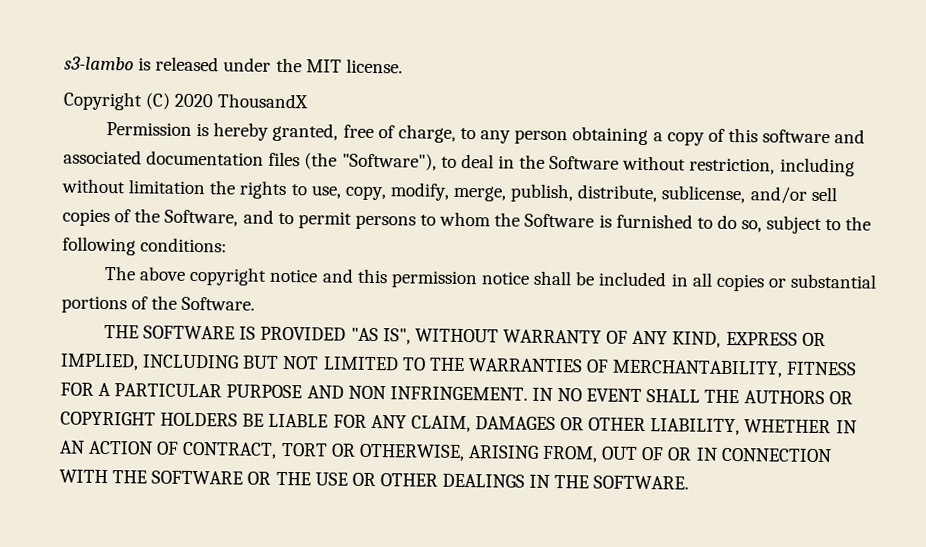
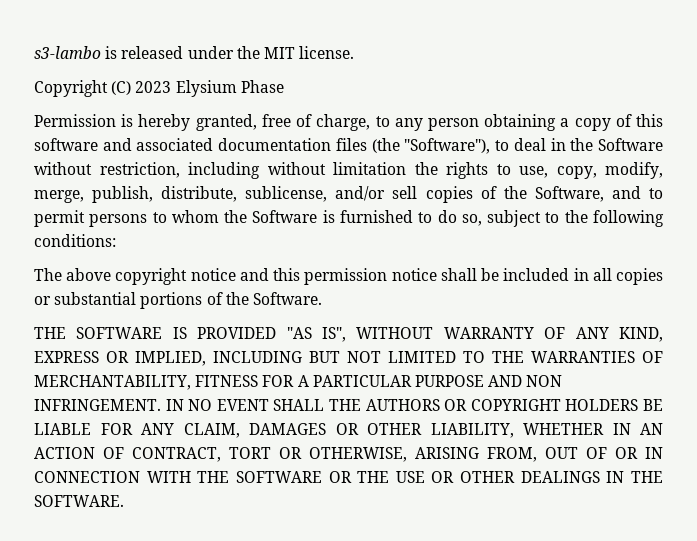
- Copyright (C) 2020 ThousandX
+ Copyright (C) 2023 Elysium Phase

